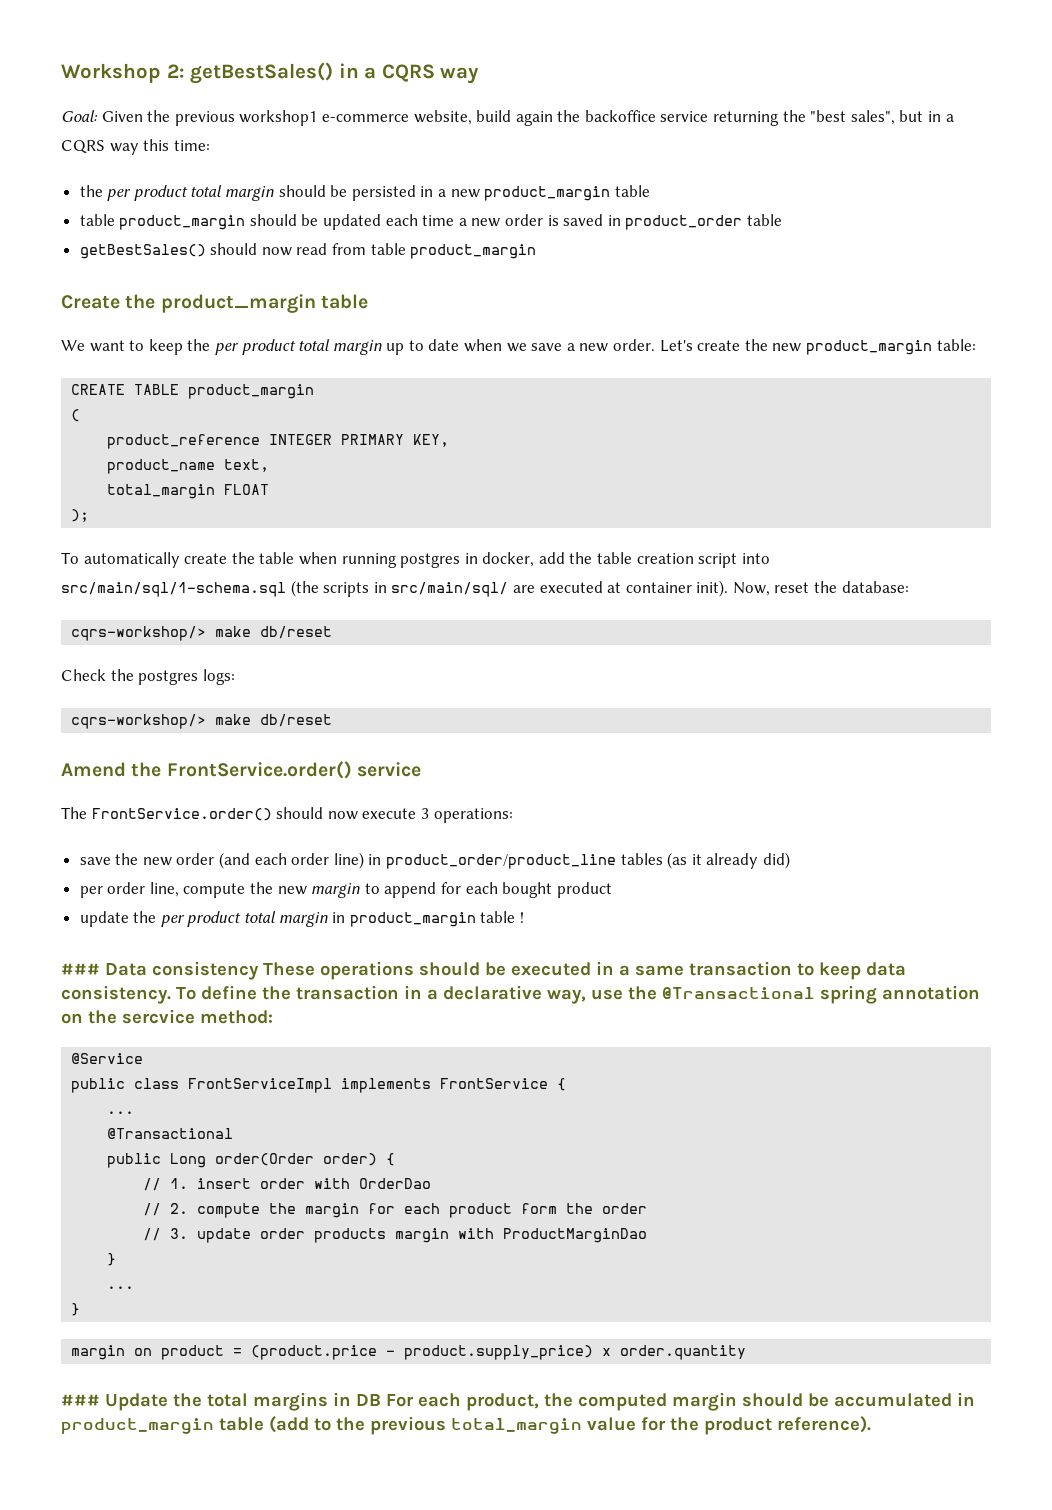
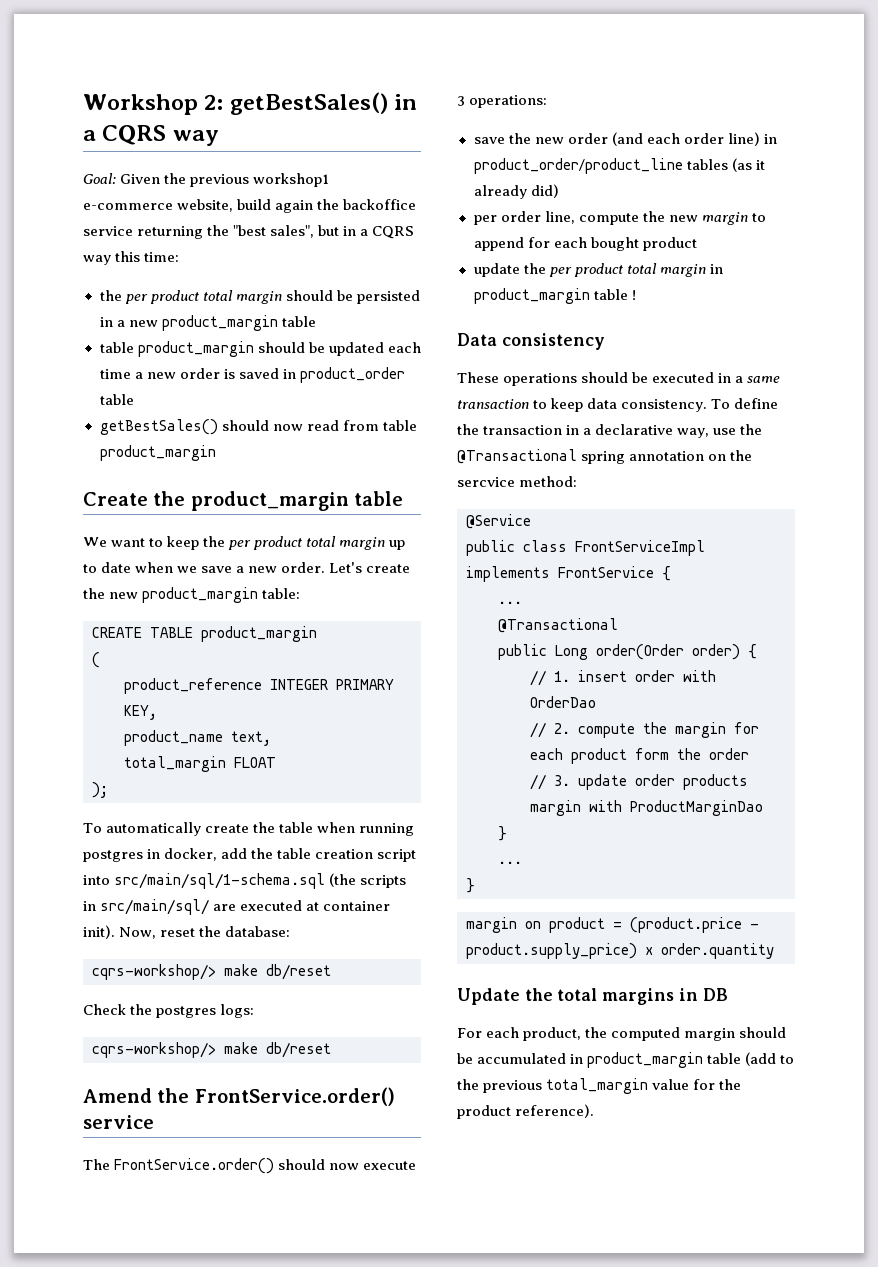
- ### Data consistency These operations should be executed in a same transaction to keep data consistency.
+ Data consistency
+ These operations should be executed in a same transaction to keep data consistency.
- ### Update the total margins in DB For each product, the computed margin should be accumulated in product_margin table (add to the previous total_margin value for the product reference).
+ Update the total margins in DB
+ For each product, the computed margin should be accumulated in product_margin table (add to the previous total_margin value for the product reference).

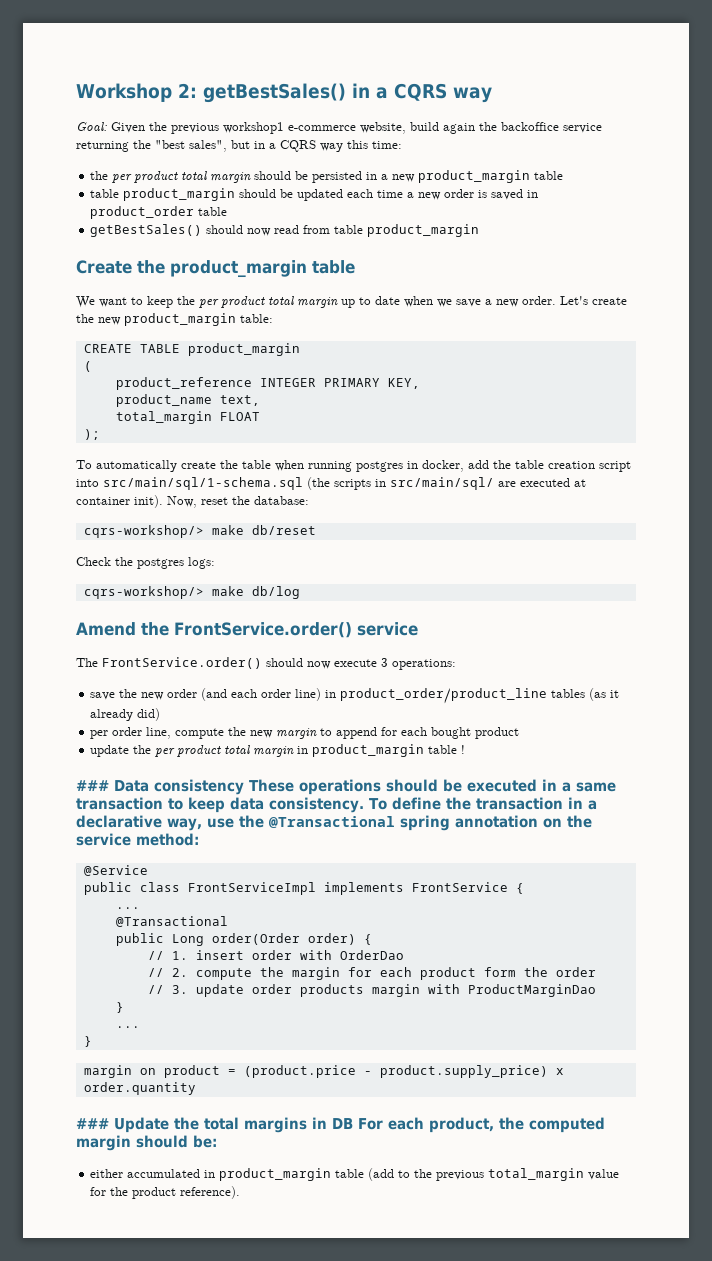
  Check the postgres logs:
- cqrs-workshop/> make db/reset
+ cqrs-workshop/> make db/log
- Data consistency
- These operations should be executed in a same transaction to keep data consistency.
+ ### Data consistency These operations should be executed in a same transaction to keep data consistency.
- To define the transaction in a declarative way, use the @Transactional spring annotation on the sercvice method:
+ To define the transaction in a declarative way, use the @Transactional spring annotation on the service method:
- Update the total margins in DB
- For each product, the computed margin should be accumulated in product_margin table (add to the previous total_margin value for the product reference).
+ ### Update the total margins in DB For each product, the computed margin should be:
+ either accumulated in product_margin table (add to the previous total_margin value for the product reference).

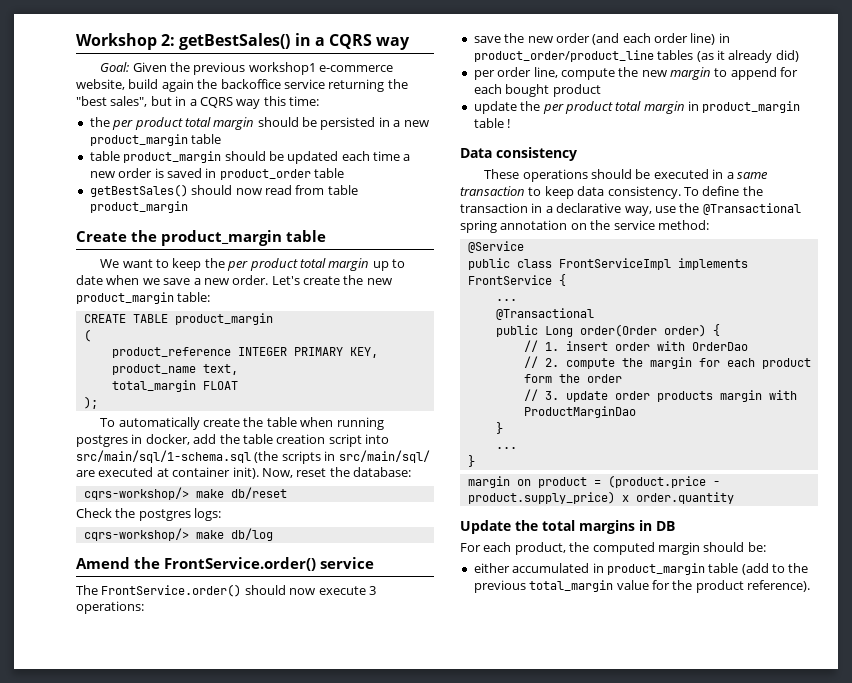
- ### Data consistency These operations should be executed in a same transaction to keep data consistency.
+ Data consistency
+ These operations should be executed in a same transaction to keep data consistency.
- ### Update the total margins in DB For each product, the computed margin should be:
+ Update the total margins in DB
+ For each product, the computed margin should be:

